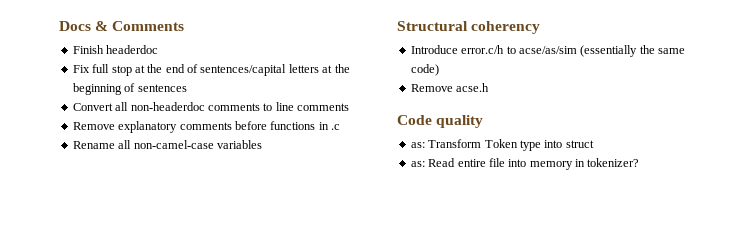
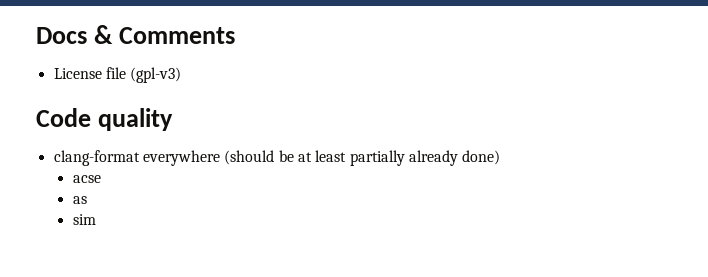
- Finish headerdoc
- Fix full stop at the end of sentences/capital letters at the beginning of sentences
- Convert all non-headerdoc comments to line comments
- Remove explanatory comments before functions in .c
- Rename all non-camel-case variables
- Structural coherency
- Introduce error.c/h to acse/as/sim (essentially the same code)
- Remove acse.h
+ License file (gpl-v3)
  Code quality
- as: Transform Token type into struct
- as: Read entire file into memory in tokenizer?
+ clang-format everywhere (should be at least partially already done)
+ acse
+ as
+ sim

